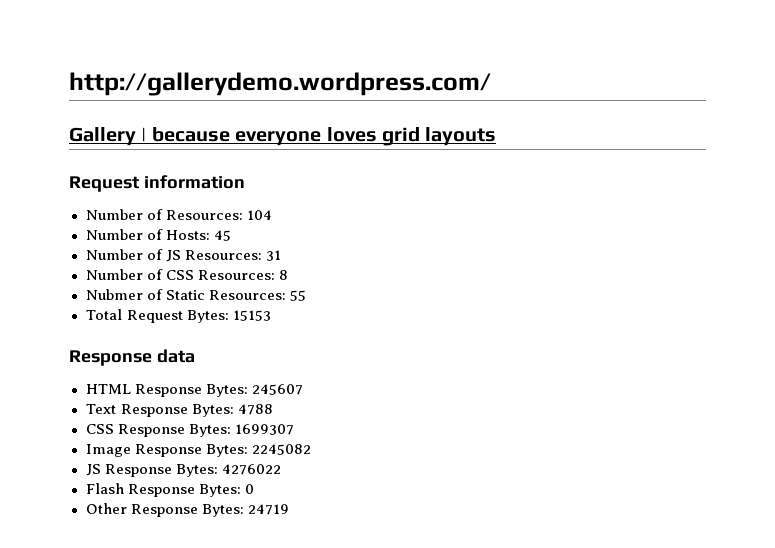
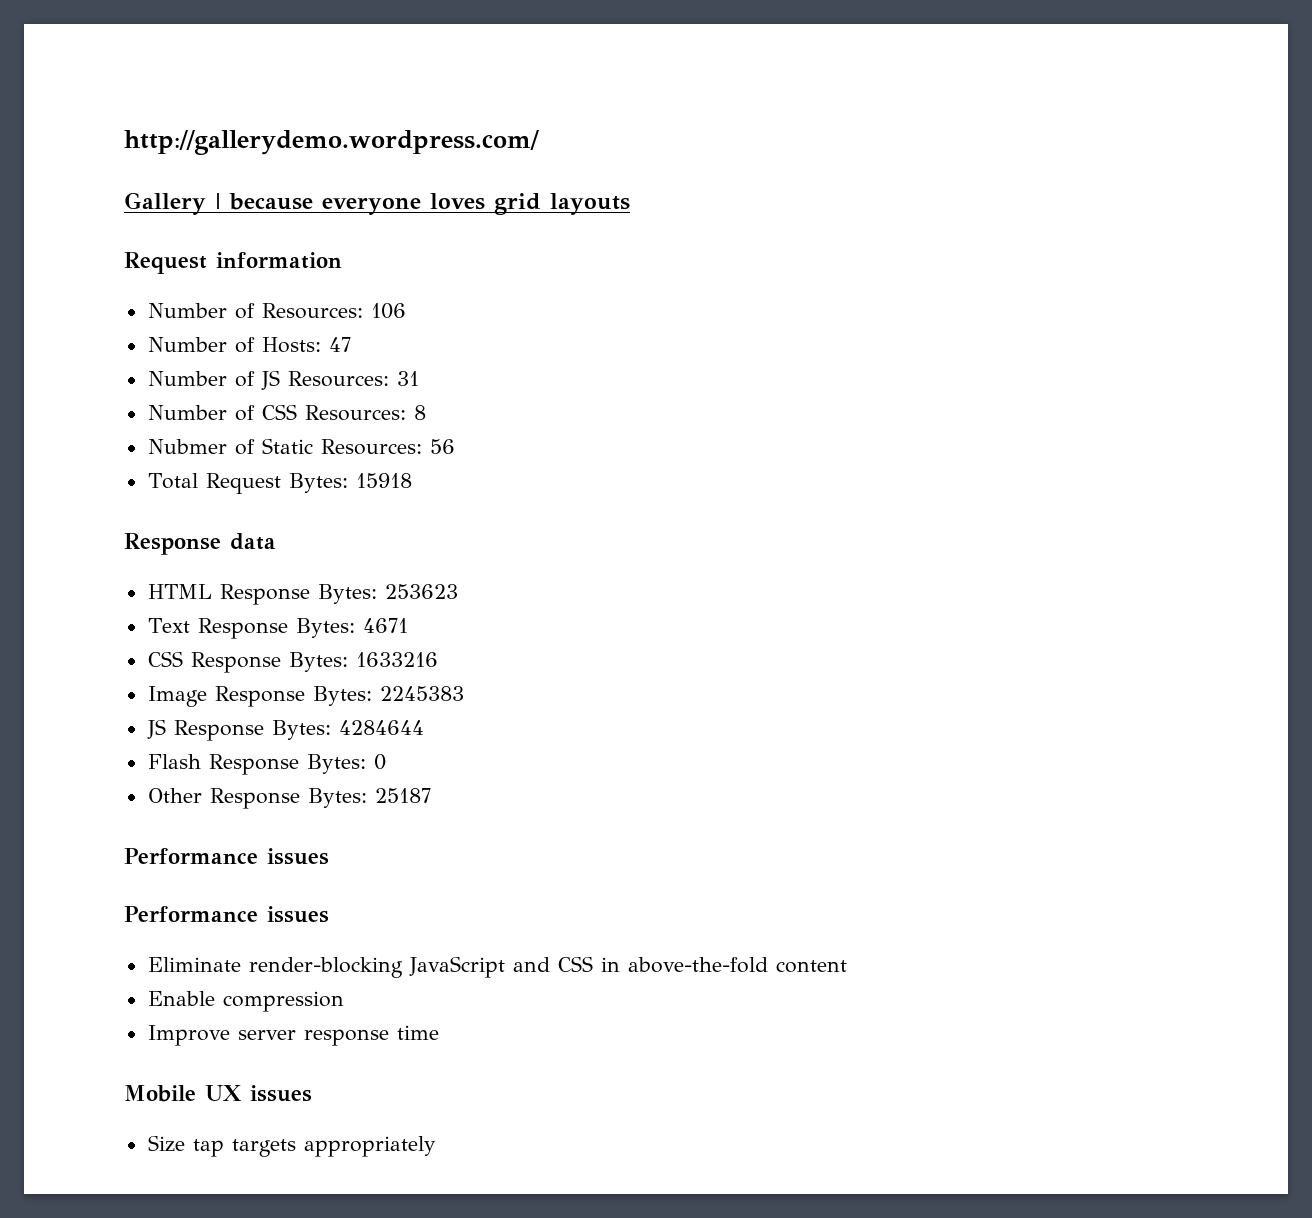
- Number of Resources: 104
+ Number of Resources: 106
- Number of Hosts: 45
+ Number of Hosts: 47
- Nubmer of Static Resources: 55
+ Nubmer of Static Resources: 56
- Total Request Bytes: 15153
+ Total Request Bytes: 15918
- HTML Response Bytes: 245607
+ HTML Response Bytes: 253623
- Text Response Bytes: 4788
+ Text Response Bytes: 4671
- CSS Response Bytes: 1699307
+ CSS Response Bytes: 1633216
- Image Response Bytes: 2245082
+ Image Response Bytes: 2245383
- JS Response Bytes: 4276022
+ JS Response Bytes: 4284644
- Other Response Bytes: 24719
+ Other Response Bytes: 25187
+ Performance issues
+ Performance issues
+ Eliminate render-blocking JavaScript and CSS in above-the-fold content
+ Enable compression
+ Improve server response time
+ Mobile UX issues
+ Size tap targets appropriately

